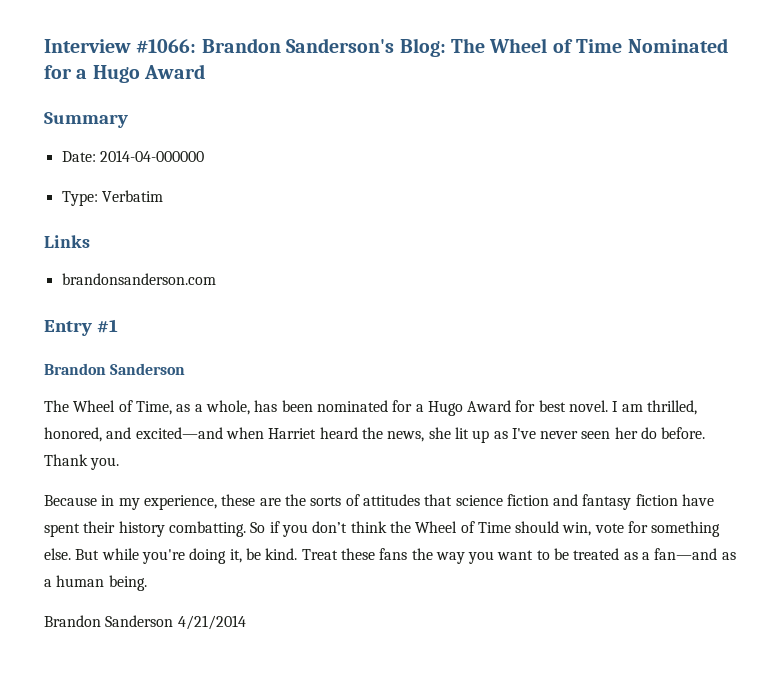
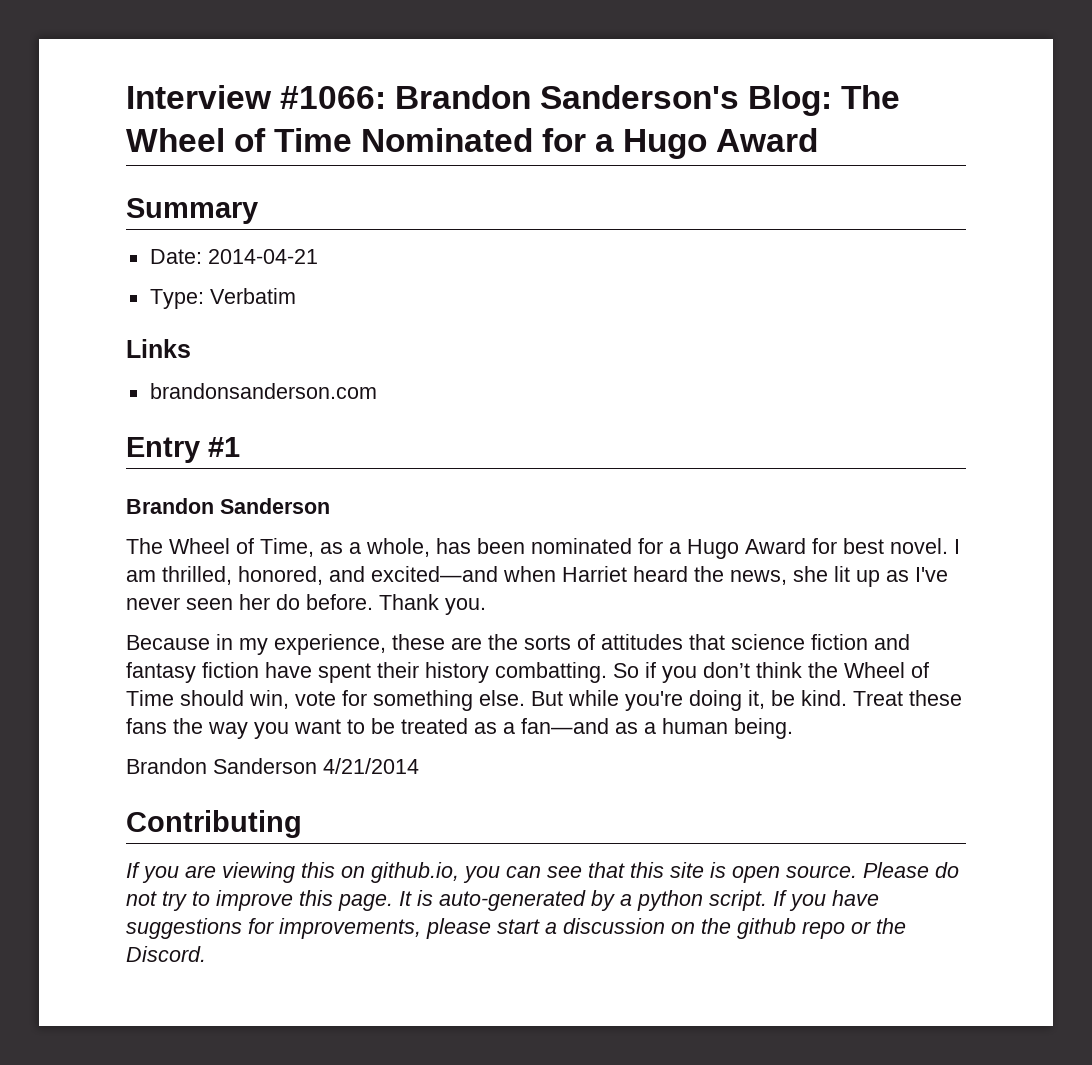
- Date: 2014-04-000000
+ Date: 2014-04-21
+ Contributing
+ If you are viewing this on github.io, you can see that this site is open source. Please do not try to improve this page. It is auto-generated by a python script. If you have suggestions for improvements, please start a discussion on the github repo or the Discord.

